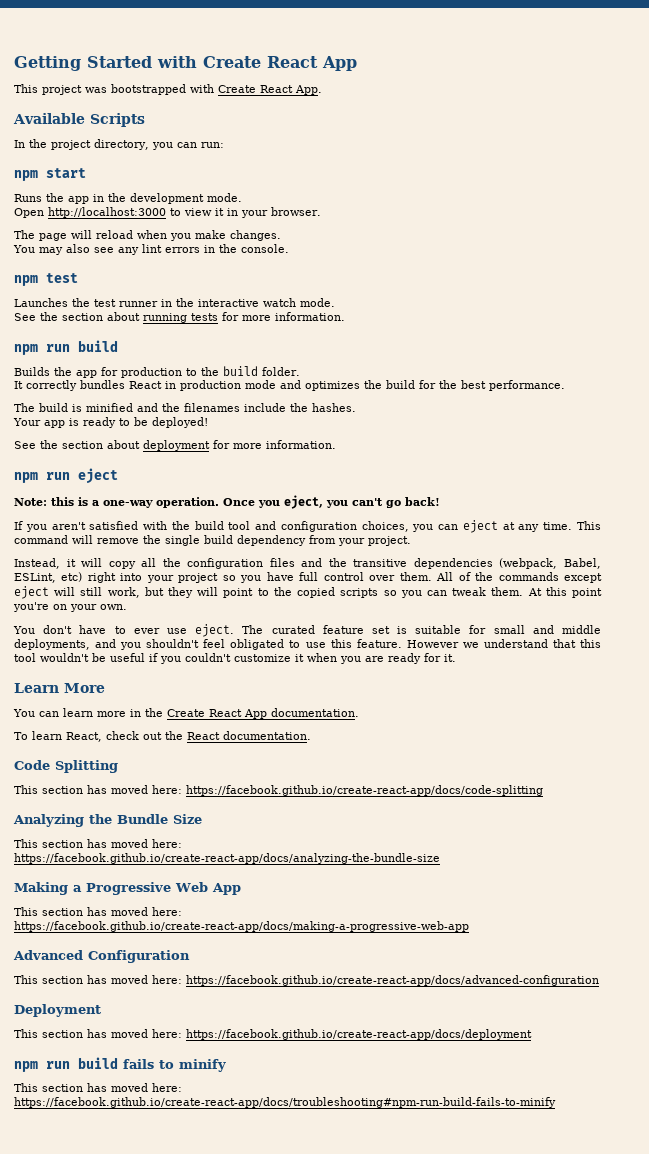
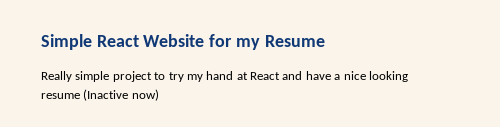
- Getting Started with Create React App
- This project was bootstrapped with Create React App.
- Available Scripts
- In the project directory, you can run:
- npm start
- Runs the app in the development mode.
- Open http://localhost:3000 to view it in your browser.
- The page will reload when you make changes.
- You may also see any lint errors in the console.
- npm test
- Launches the test runner in the interactive watch mode.
- See the section about running tests for more information.
- npm run build
- Builds the app for production to the build folder.
- It correctly bundles React in production mode and optimizes the build for the best performance.
- The build is minified and the filenames include the hashes.
- Your app is ready to be deployed!
- See the section about deployment for more information.
- npm run eject
- Note: this is a one-way operation. Once you eject, you can't go back!
- If you aren't satisfied with the build tool and configuration choices, you can eject at any time. This command will remove the single build dependency from your project.
- Instead, it will copy all the configuration files and the transitive dependencies (webpack, Babel, ESLint, etc) right into your project so you have full control over them. All of the commands except eject will still work, but they will point to the copied scripts so you can tweak them. At this point you're on your own.
- You don't have to ever use eject. The curated feature set is suitable for small and middle deployments, and you shouldn't feel obligated to use this feature. However we understand that this tool wouldn't be useful if you couldn't customize it when you are ready for it.
- Learn More
- You can learn more in the Create React App documentation.
- To learn React, check out the React documentation.
- Code Splitting
- This section has moved here: https://facebook.github.io/create-react-app/docs/code-splitting
- Analyzing the Bundle Size
- This section has moved here: https://facebook.github.io/create-react-app/docs/analyzing-the-bundle-size
- Making a Progressive Web App
- This section has moved here: https://facebook.github.io/create-react-app/docs/making-a-progressive-web-app
- Advanced Configuration
- This section has moved here: https://facebook.github.io/create-react-app/docs/advanced-configuration
- Deployment
- This section has moved here: https://facebook.github.io/create-react-app/docs/deployment
- npm run build fails to minify
- This section has moved here: https://facebook.github.io/create-react-app/docs/troubleshooting#npm-run-build-fails-to-minify
+ Simple React Website for my Resume
+ Really simple project to try my hand at React and have a nice looking resume (Inactive now)

